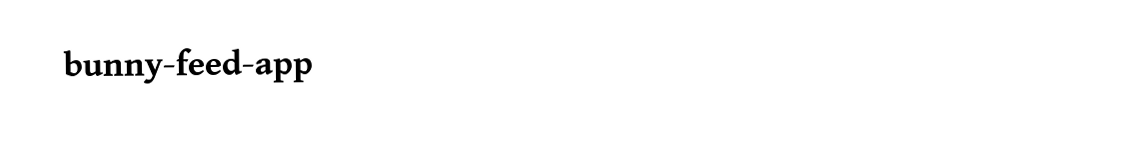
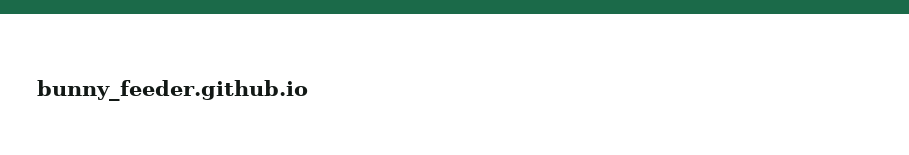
- bunny-feed-app
+ bunny_feeder.github.io

